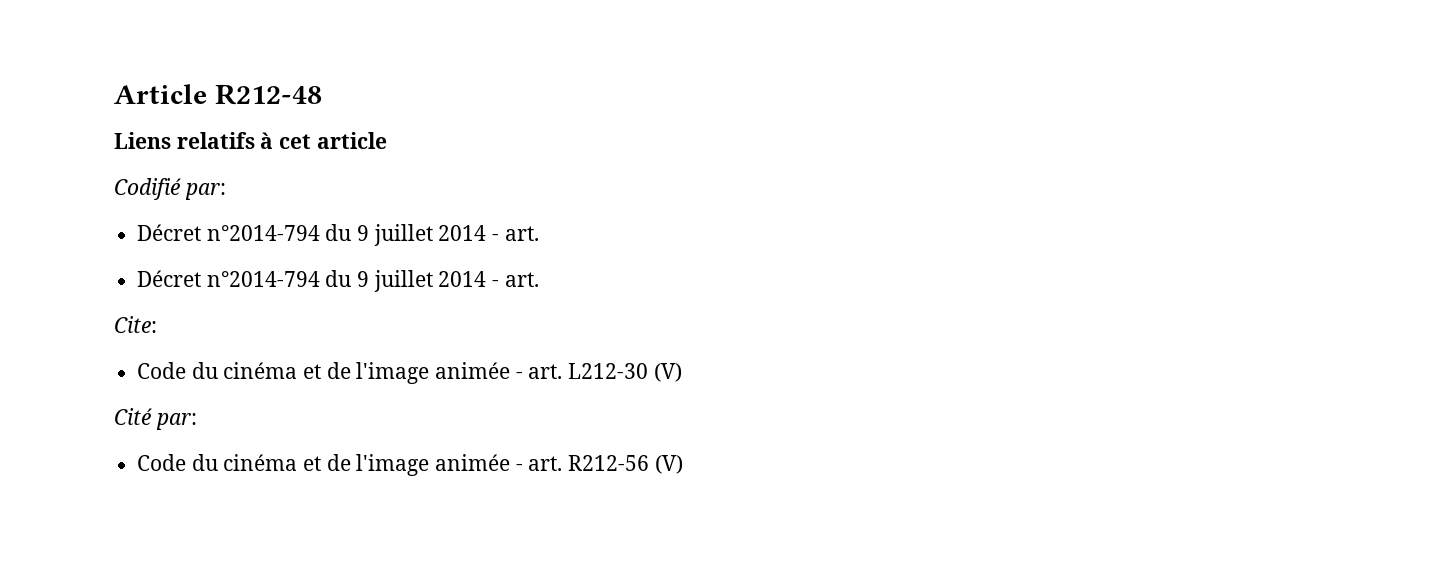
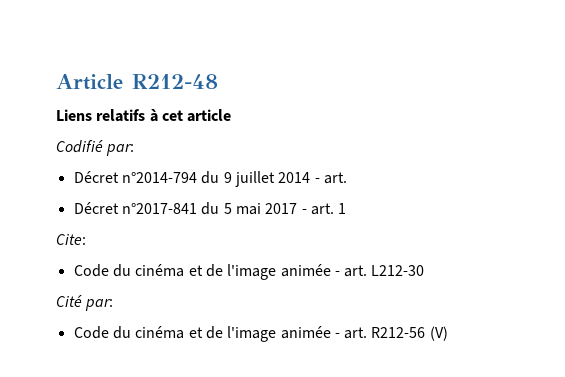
  Codifié par:
  Décret n°2014-794 du 9 juillet 2014 - art.
- Décret n°2014-794 du 9 juillet 2014 - art.
+ Décret n°2017-841 du 5 mai 2017 - art. 1
- Code du cinéma et de l'image animée - art. L212-30 (V)
+ Code du cinéma et de l'image animée - art. L212-30

